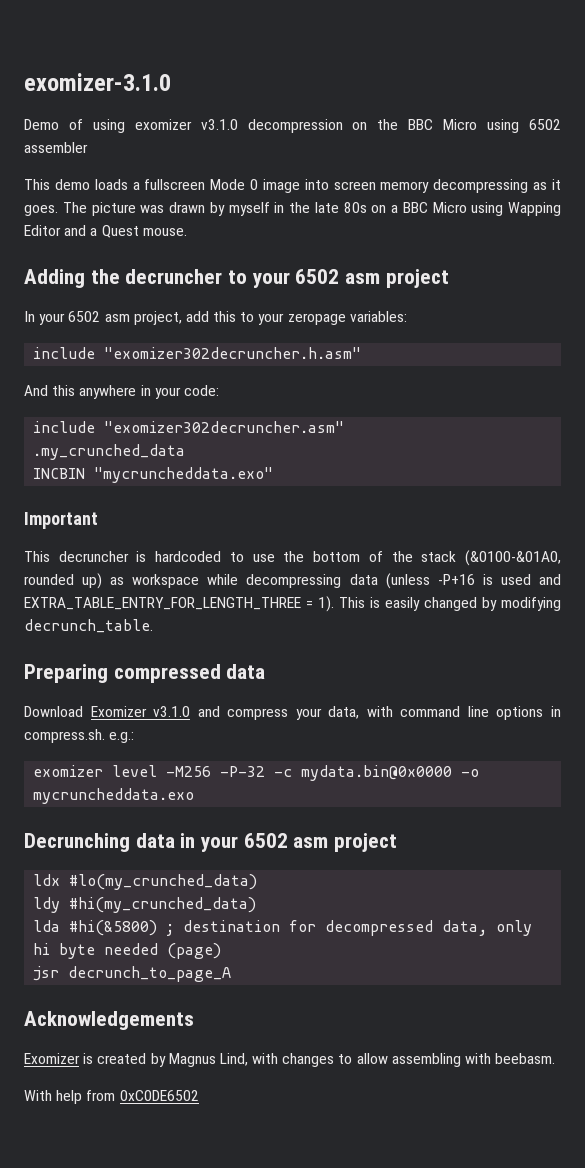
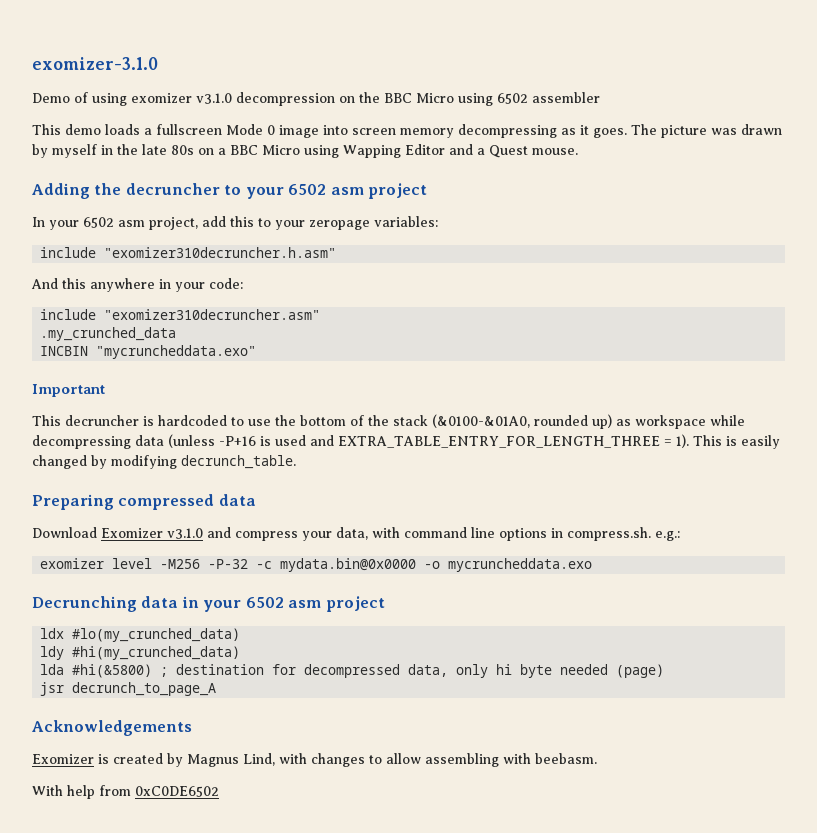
- include "exomizer302decruncher.h.asm"
+ include "exomizer310decruncher.h.asm"
- include "exomizer302decruncher.asm"
+ include "exomizer310decruncher.asm"

